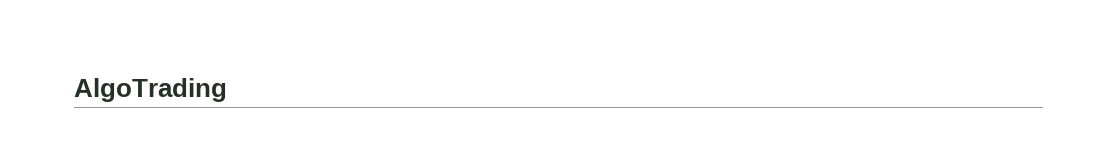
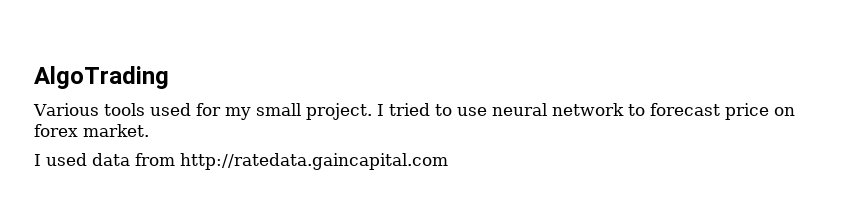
+ Various tools used for my small project. I tried to use neural network to forecast price on forex market.
+ I used data from http://ratedata.gaincapital.com

